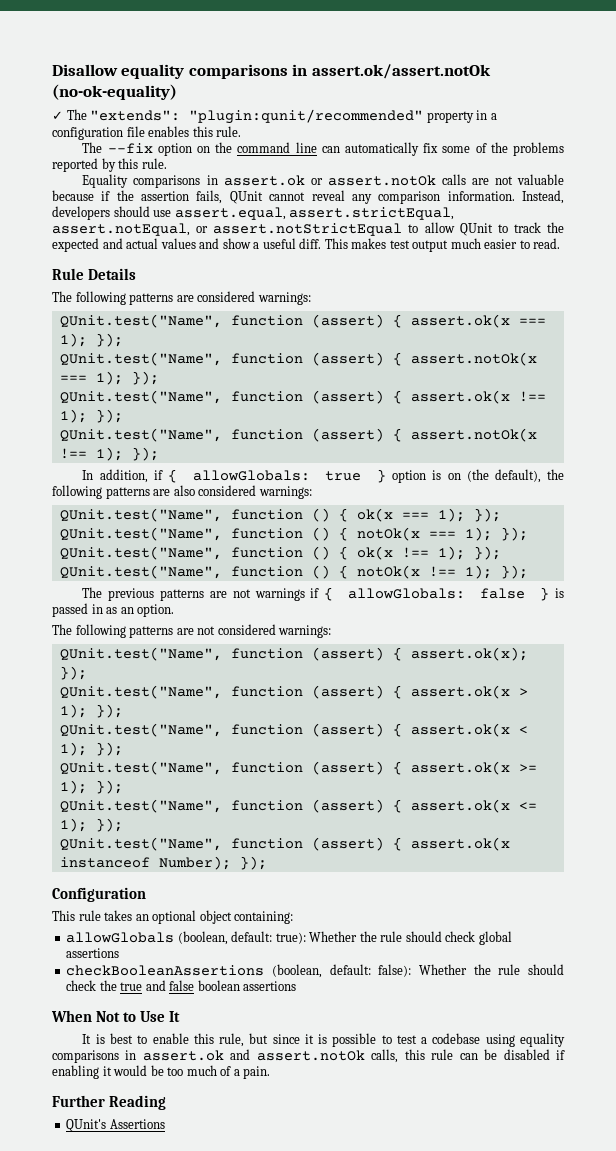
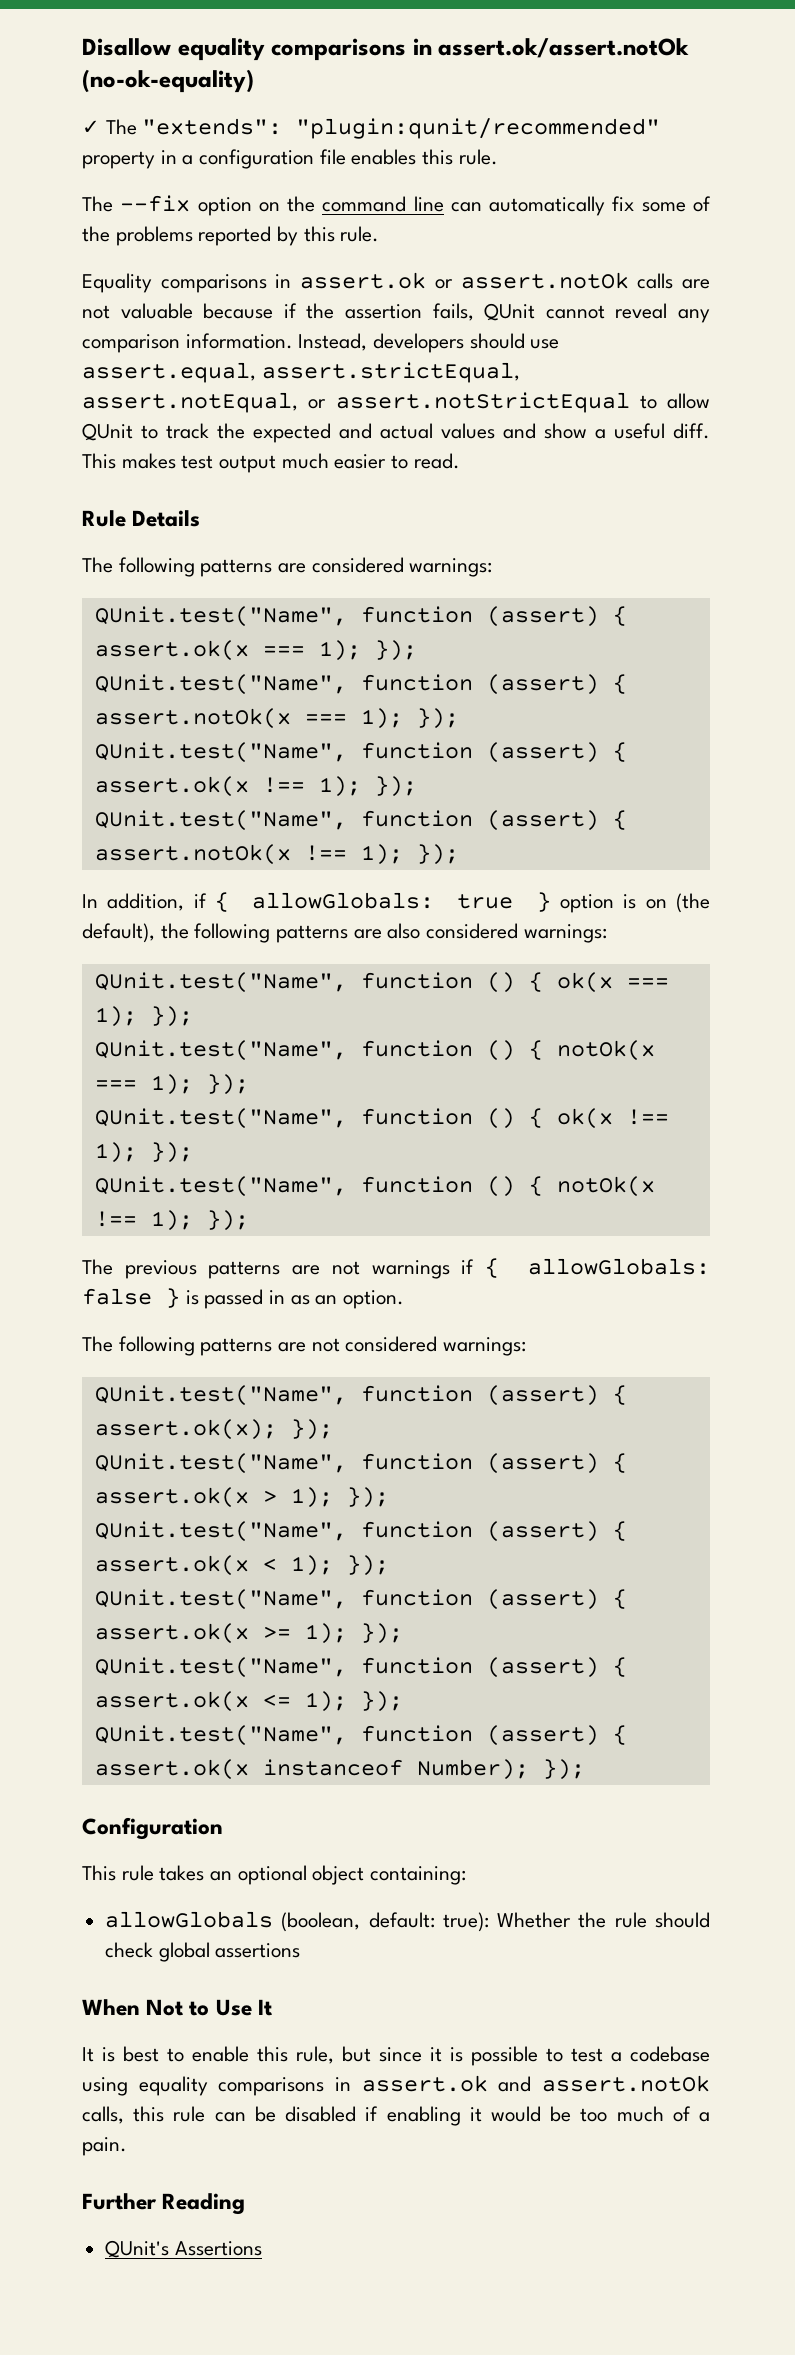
- checkBooleanAssertions (boolean, default: false): Whether the rule should check the true and false boolean assertions

